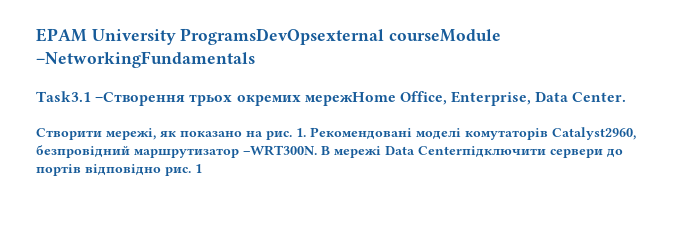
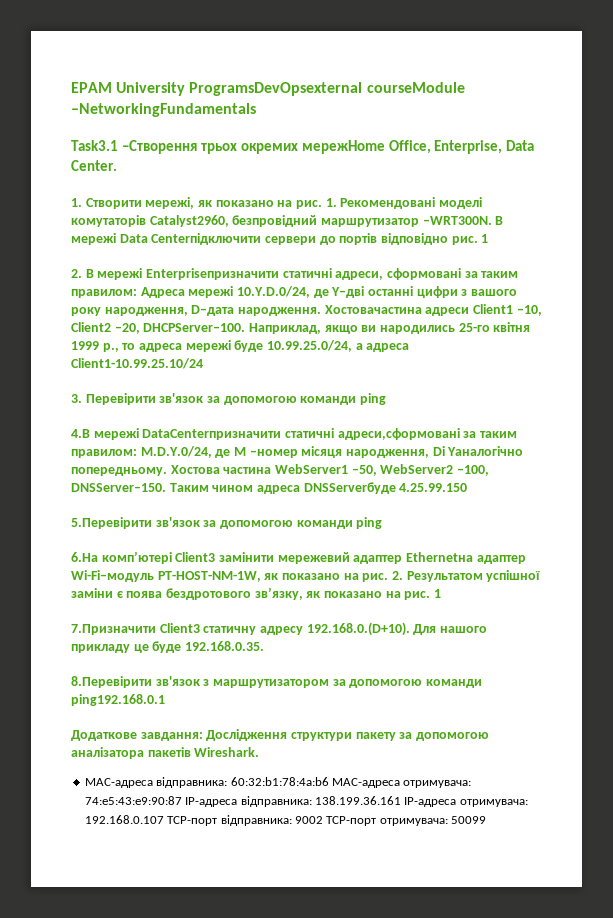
- Створити мережі, як показано на рис.
+ 1. Створити мережі, як показано на рис.
+ 2. В мережі Enterpriseпризначити статичні адреси, сформовані за таким правилом: Адреса мережі 10.Y.D.0/24, де Y–дві останні цифри з вашого року народження, D–дата народження. Хостовачастина адреси Client1 –10, Client2 –20, DHCPServer–100. Наприклад, якщо ви народились 25-го квітня 1999 р., то адреса мережі буде 10.99.25.0/24, а адреса Client1-10.99.25.10/24
+ 3. Перевірити зв'язок за допомогою команди ping
+ 4.В мережі DataCenterпризначити статичні адреси,сформовані за таким правилом: M.D.Y.0/24, де М –номер місяця народження, Dі Yаналогічно попередньому. Хостова частина WebServer1 –50, WebServer2 –100, DNSServer–150. Таким чином адреса DNSServerбуде 4.25.99.150
+ 5.Перевірити зв'язок за допомогою команди ping
+ 6.На комп’ютері Client3 замінити мережевий адаптер Ethernetна адаптер Wi-Fi–модуль PT-HOST-NM-1W, як показано на рис. 2. Результатом успішної заміни є поява бездротового зв’язку, як показано на рис. 1
+ 7.Призначити Сlient3 статичну адресу 192.168.0.(D+10). Для нашого прикладу це буде 192.168.0.35.
+ 8.Перевірити зв'язок з маршрутизатором за допомогою команди ping192.168.0.1
+ Додаткове завдання: Дослідження структури пакету за допомогою аналізатора пакетів Wireshark.
+ MAC-адреса відправника: 60:32:b1:78:4a:b6 MAC-адреса отримувача: 74:e5:43:e9:90:87 IP-адреса відправника: 138.199.36.161 IP-адреса отримувача: 192.168.0.107 TCP-порт відправника: 9002 ТCP-порт отримувача: 50099

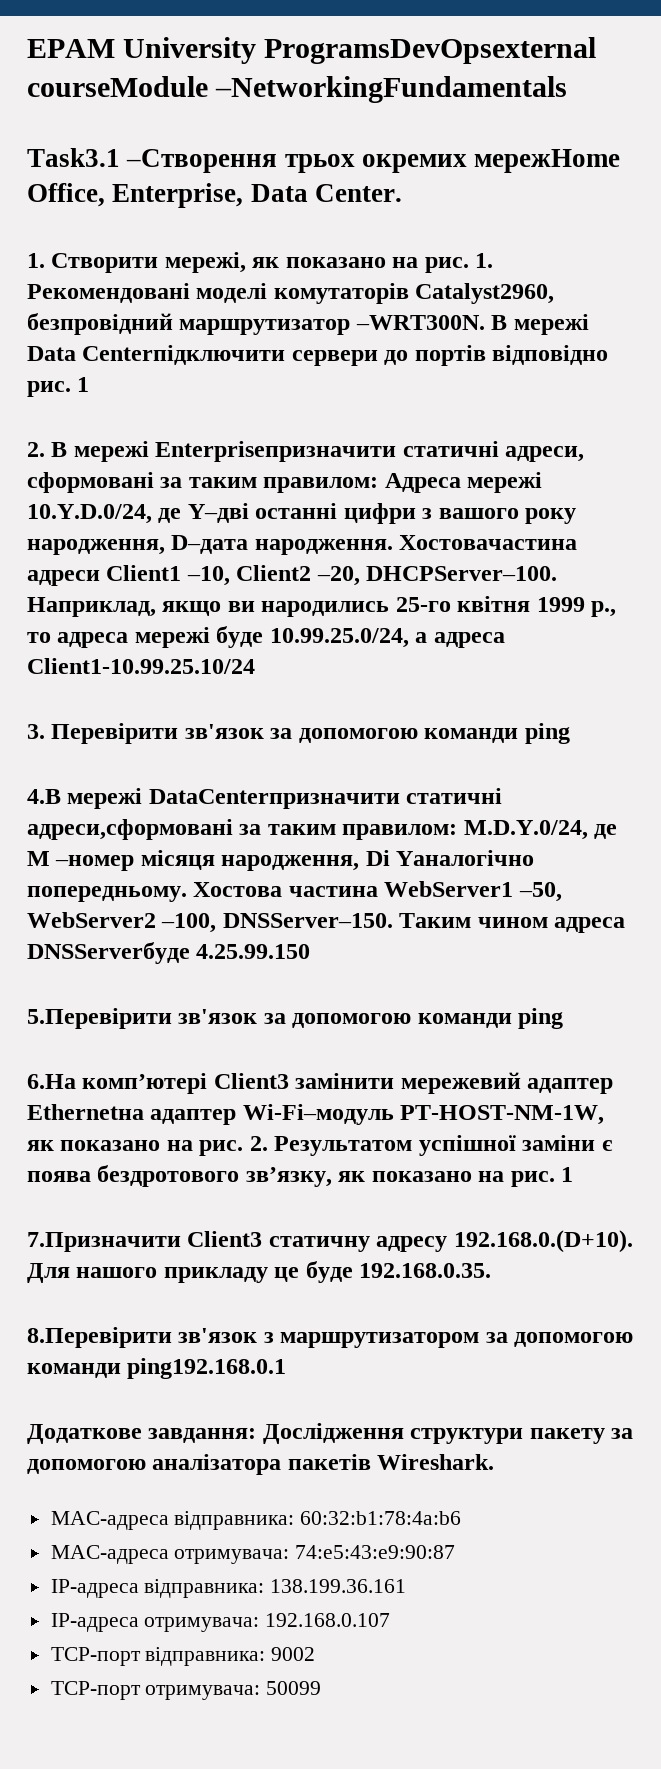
- MAC-адреса відправника: 60:32:b1:78:4a:b6 MAC-адреса отримувача: 74:e5:43:e9:90:87 IP-адреса відправника: 138.199.36.161 IP-адреса отримувача: 192.168.0.107 TCP-порт відправника: 9002 ТCP-порт отримувача: 50099
+ MAC-адреса відправника: 60:32:b1:78:4a:b6
+ MAC-адреса отримувача: 74:e5:43:e9:90:87
+ IP-адреса відправника: 138.199.36.161
+ IP-адреса отримувача: 192.168.0.107
+ TCP-порт відправника: 9002
+ ТCP-порт отримувача: 50099

